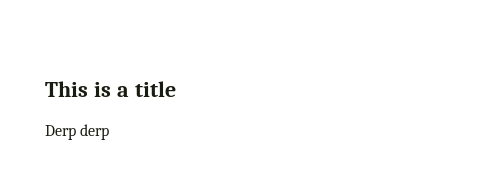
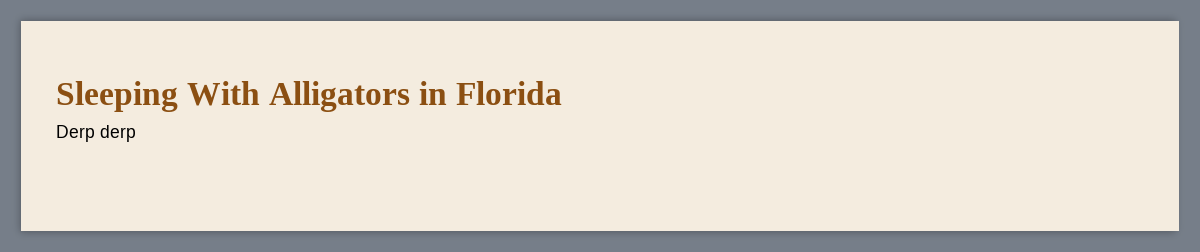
- This is a title
+ Sleeping With Alligators in Florida

